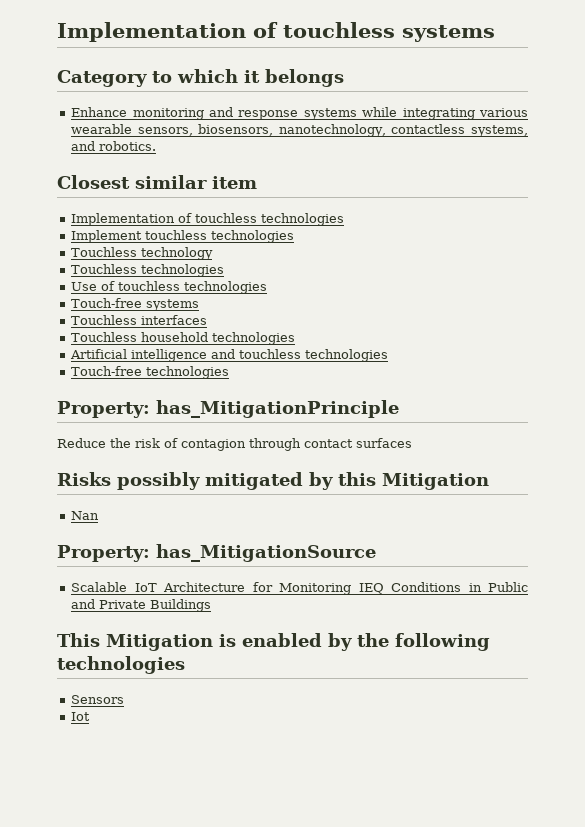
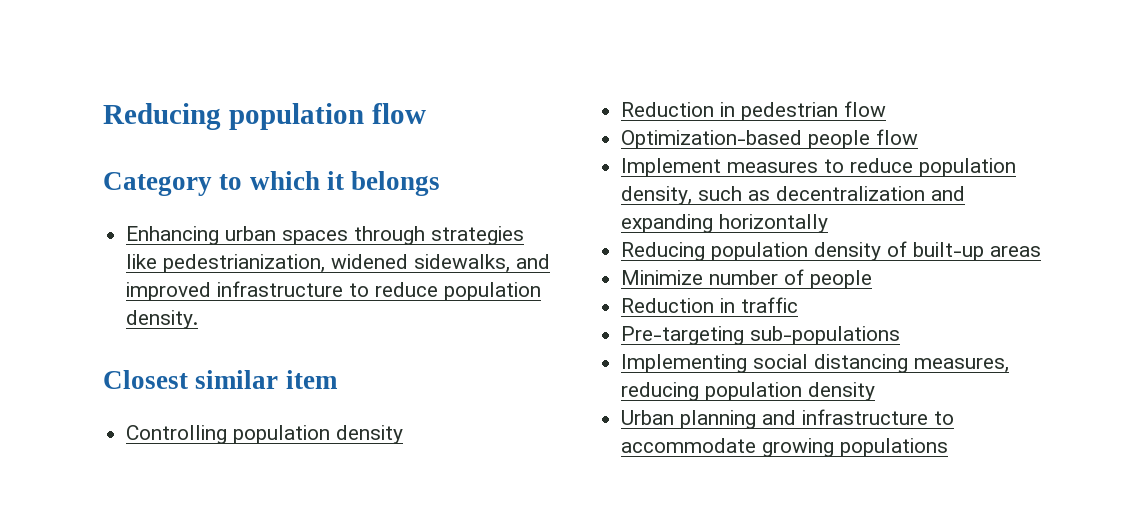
- Implementation of touchless systems
+ Reducing population flow
- Enhance monitoring and response systems while integrating various wearable sensors, biosensors, nanotechnology, contactless systems, and robotics.
+ Enhancing urban spaces through strategies like pedestrianization, widened sidewalks, and improved infrastructure to reduce population density.
  Closest similar item
- Implementation of touchless technologies
- Implement touchless technologies
- Touchless technology
- Touchless technologies
- Use of touchless technologies
- Touch-free systems
- Touchless interfaces
- Touchless household technologies
- Artificial intelligence and touchless technologies
- Touch-free technologies
- Property: has_MitigationPrinciple
- Reduce the risk of contagion through contact surfaces
- Risks possibly mitigated by this Mitigation
- Nan
- Property: has_MitigationSource
- Scalable IoT Architecture for Monitoring IEQ Conditions in Public and Private Buildings
- This Mitigation is enabled by the following technologies
- Sensors
- Iot
+ Controlling population density
+ Reduction in pedestrian flow
+ Optimization-based people flow
+ Implement measures to reduce population density, such as decentralization and expanding horizontally
+ Reducing population density of built-up areas
+ Minimize number of people
+ Reduction in traffic
+ Pre-targeting sub-populations
+ Implementing social distancing measures, reducing population density
+ Urban planning and infrastructure to accommodate growing populations

